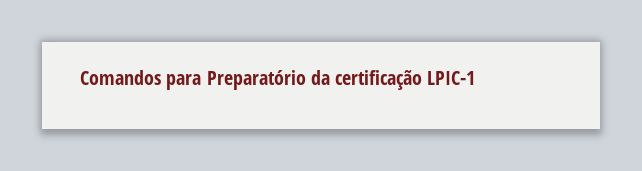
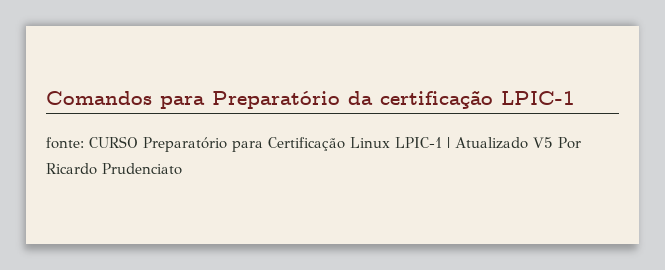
+ fonte: CURSO Preparatório para Certificação Linux LPIC-1 | Atualizado V5 Por Ricardo Prudenciato

